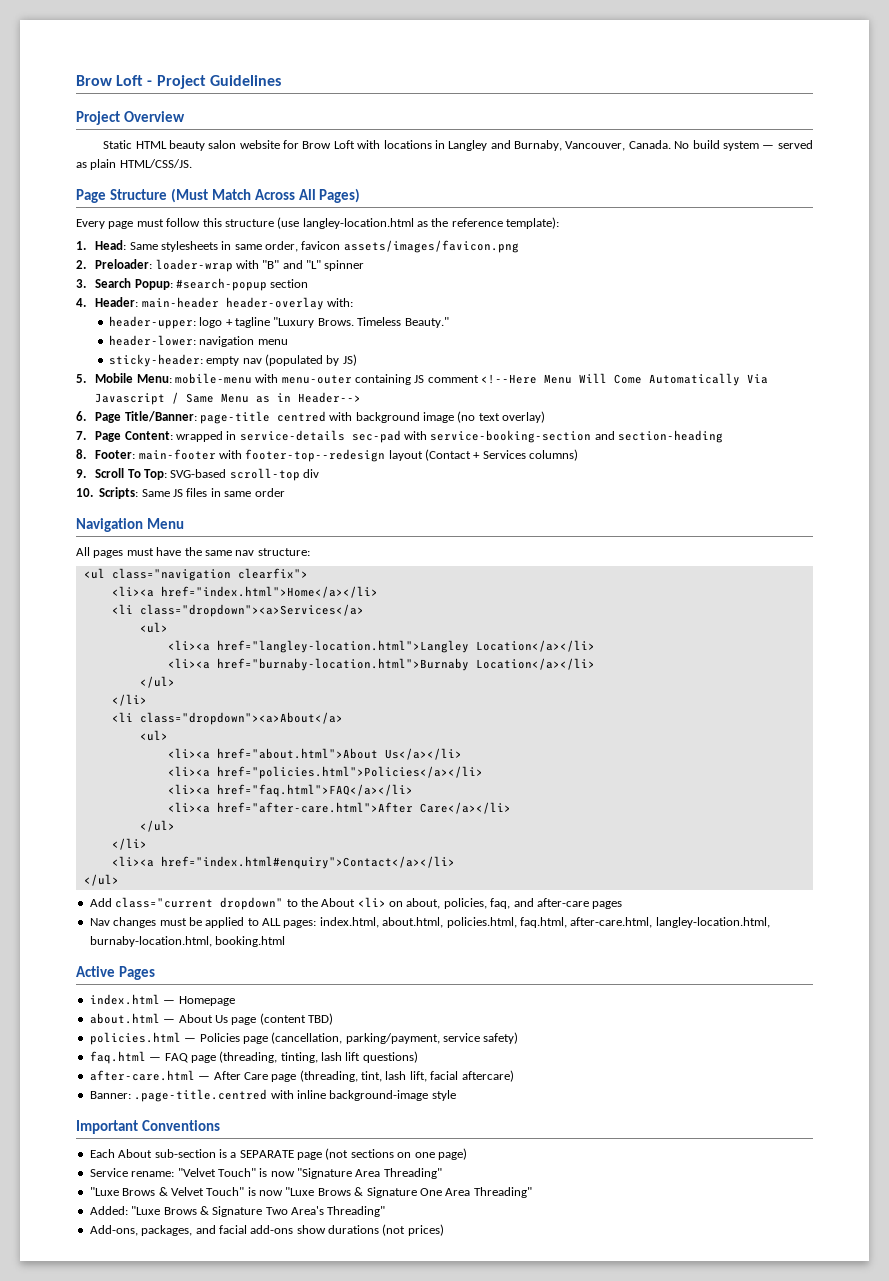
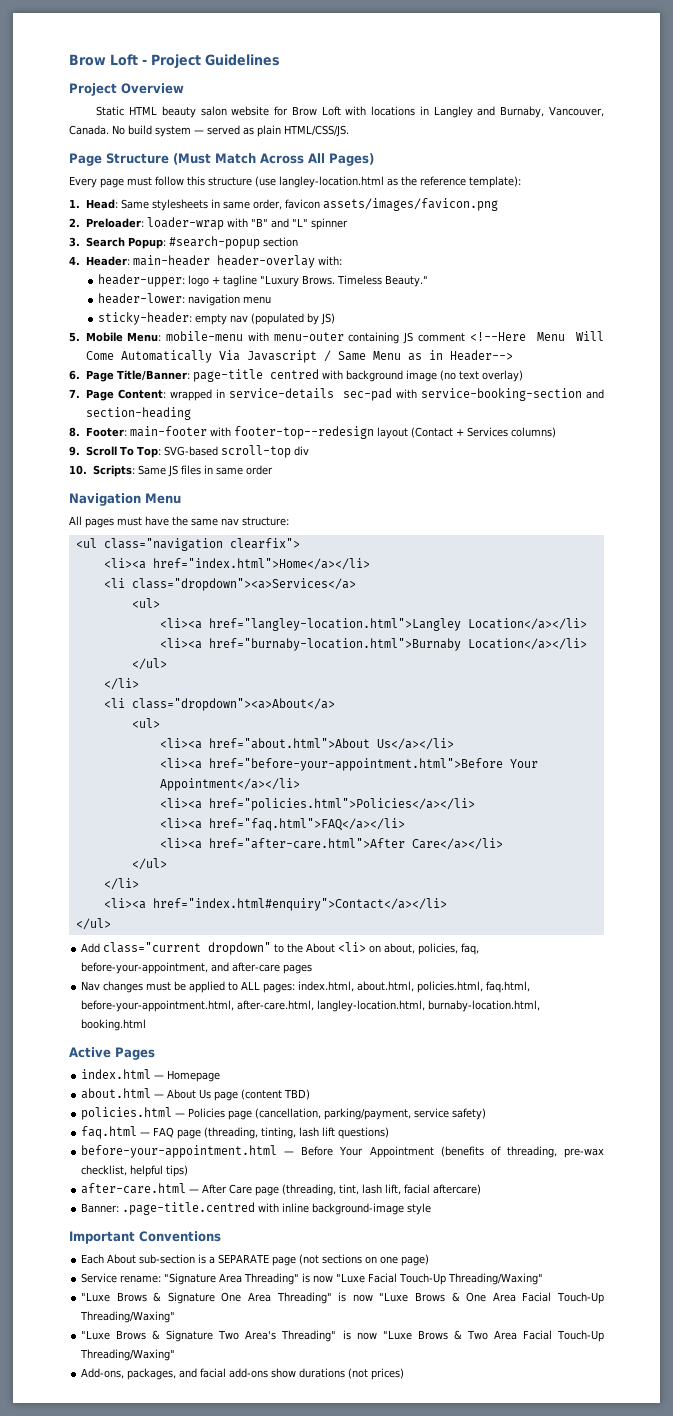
+ <li><a href="before-your-appointment.html">Before Your Appointment</a></li>
- Add class="current dropdown" to the About <li> on about, policies, faq, and after-care pages
+ Add class="current dropdown" to the About <li> on about, policies, faq, before-your-appointment, and after-care pages
- Nav changes must be applied to ALL pages: index.html, about.html, policies.html, faq.html, after-care.html, langley-location.html, burnaby-location.html, booking.html
+ Nav changes must be applied to ALL pages: index.html, about.html, policies.html, faq.html, before-your-appointment.html, after-care.html, langley-location.html, burnaby-location.html, booking.html
+ before-your-appointment.html — Before Your Appointment (benefits of threading, pre-wax checklist, helpful tips)
- Service rename: "Velvet Touch" is now "Signature Area Threading"
- "Luxe Brows & Velvet Touch" is now "Luxe Brows & Signature One Area Threading"
- Added: "Luxe Brows & Signature Two Area's Threading"
+ Service rename: "Signature Area Threading" is now "Luxe Facial Touch-Up Threading/Waxing"
+ "Luxe Brows & Signature One Area Threading" is now "Luxe Brows & One Area Facial Touch-Up Threading/Waxing"
+ "Luxe Brows & Signature Two Area's Threading" is now "Luxe Brows & Two Area Facial Touch-Up Threading/Waxing"

